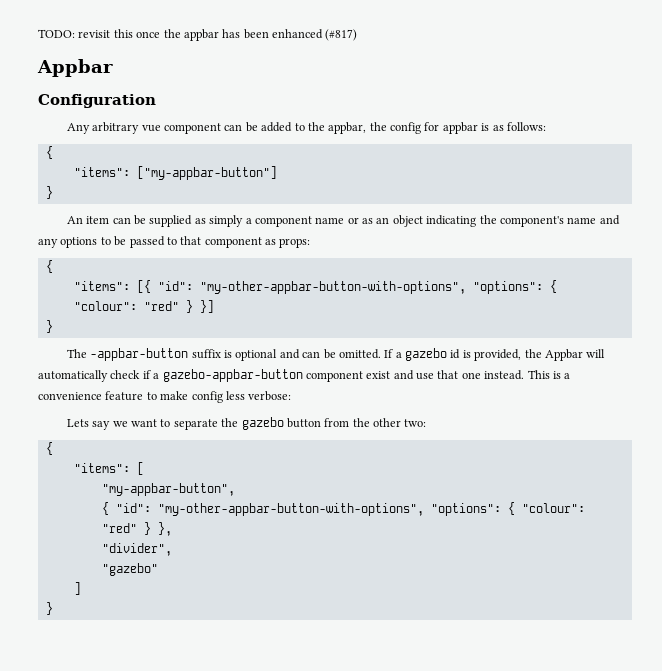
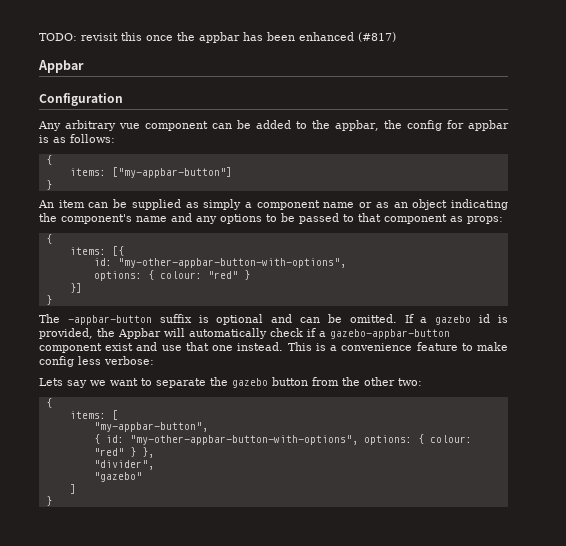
- "items": ["my-appbar-button"]
+ items: ["my-appbar-button"]
- "items": [{ "id": "my-other-appbar-button-with-options", "options": { "colour": "red" } }]
+ items: [{
+ id: "my-other-appbar-button-with-options",
+ options: { colour: "red" }
+ }]
- "items": [
+ items: [
- { "id": "my-other-appbar-button-with-options", "options": { "colour": "red" } },
+ { id: "my-other-appbar-button-with-options", options: { colour: "red" } },

